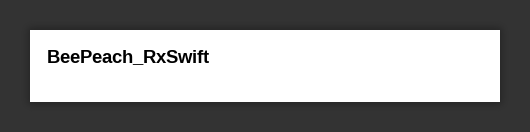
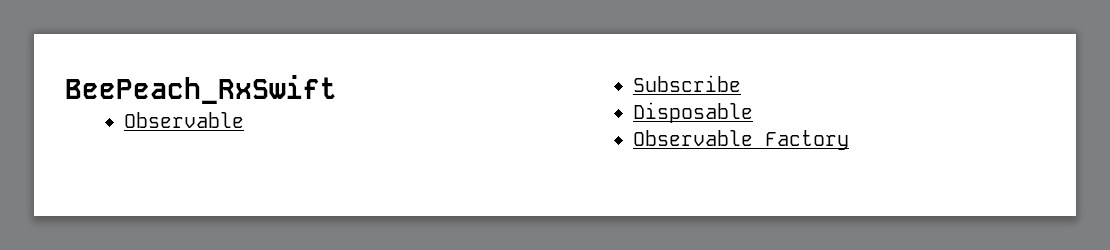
  BeePeach_RxSwift
+ Observable
+ Subscribe
+ Disposable
+ Observable Factory

